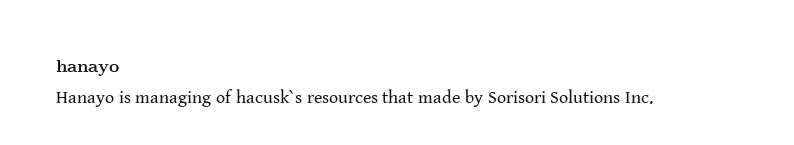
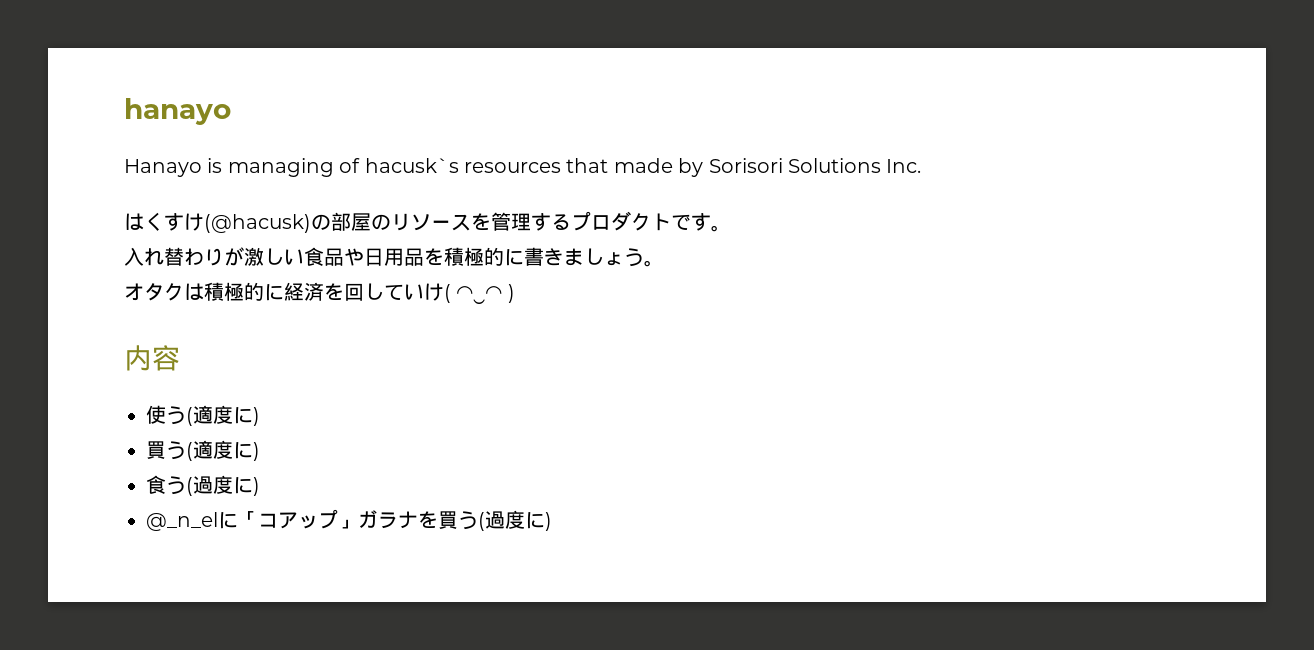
+ はくすけ(@hacusk)の部屋のリソースを管理するプロダクトです。
+ 入れ替わりが激しい食品や日用品を積極的に書きましょう。
+ オタクは積極的に経済を回していけ( ◠‿◠ )
+ 内容
+ 使う(適度に)
+ 買う(適度に)
+ 食う(過度に)
+ @_n_elに「コアップ」ガラナを買う(過度に)

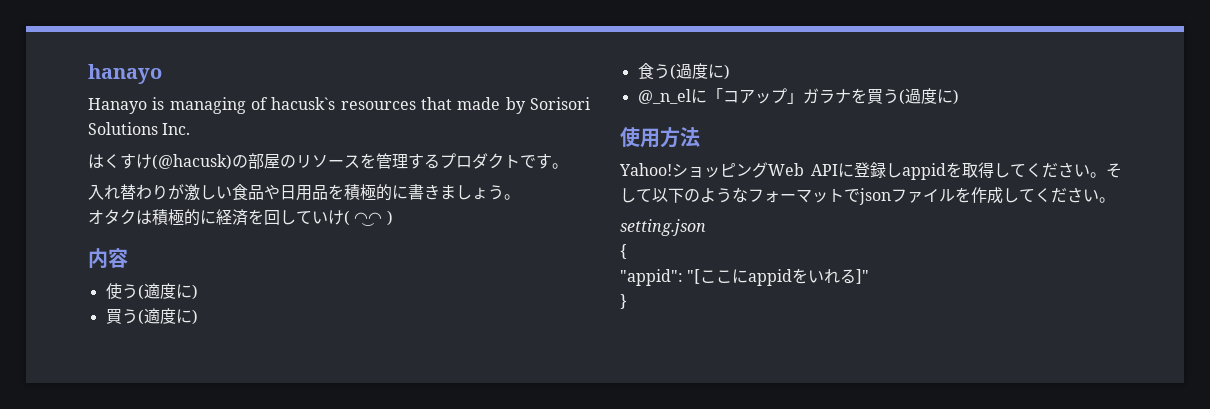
+ 使用方法
+ Yahoo!ショッピングWeb APIに登録しappidを取得してください。そして以下のようなフォーマットでjsonファイルを作成してください。
+ setting.json
+ {
+ "appid": "[ここにappidをいれる]"
+ }

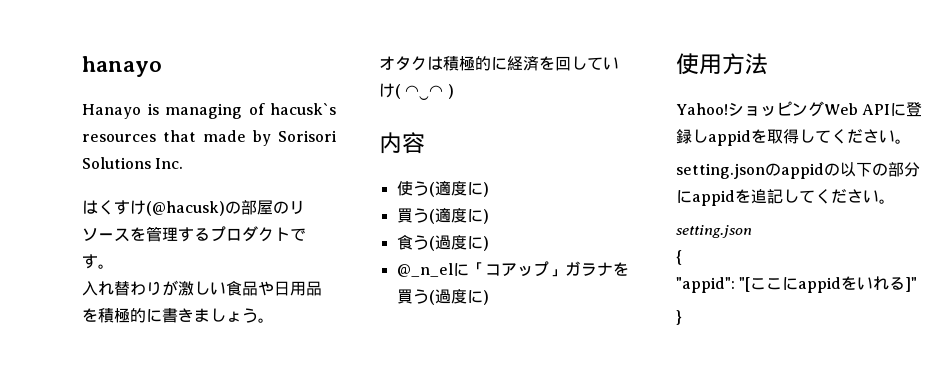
- ショッピングWeb APIに登録しappidを取得してください。そして以下のようなフォーマットでjsonファイルを作成してください。
+ ショッピングWeb APIに登録しappidを取得してください。
+ setting.jsonのappidの以下の部分にappidを追記してください。

